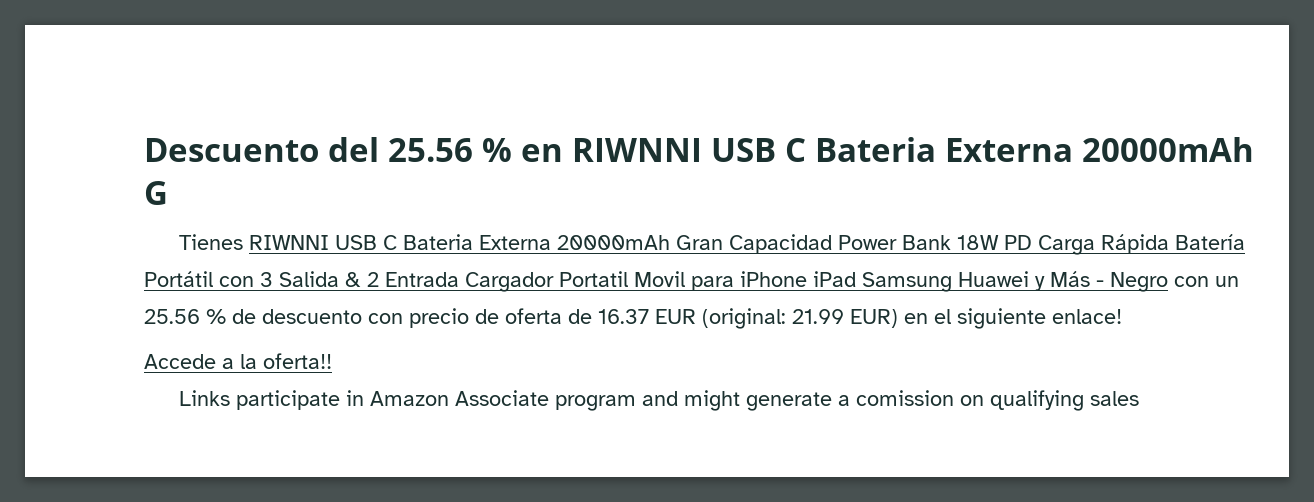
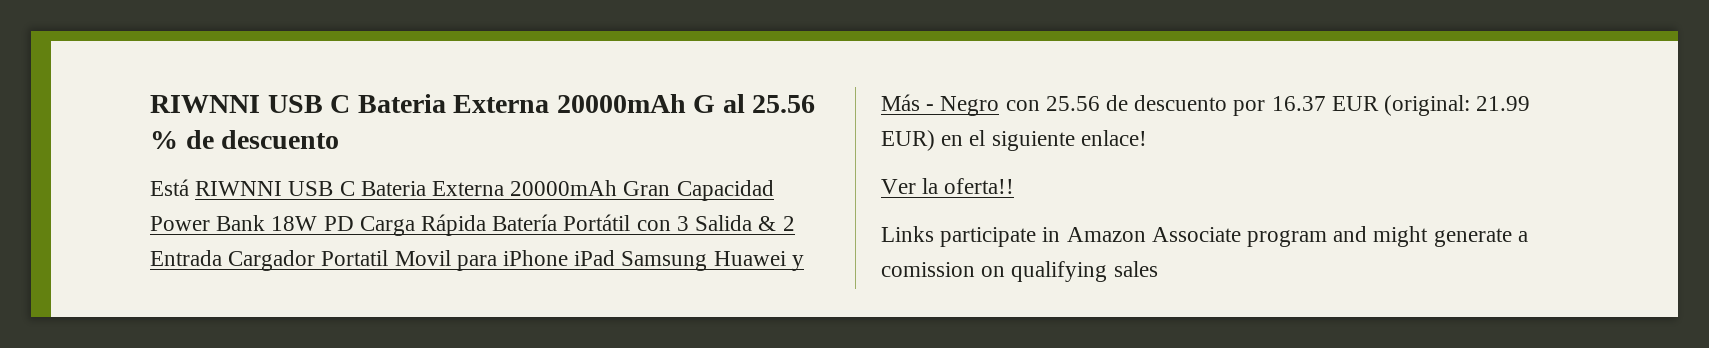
- Descuento del 25.56 % en RIWNNI USB C Bateria Externa 20000mAh G
- Tienes RIWNNI USB C Bateria Externa 20000mAh Gran Capacidad Power Bank 18W PD Carga Rápida Batería Portátil con 3 Salida & 2 Entrada Cargador Portatil Movil para iPhone iPad Samsung Huawei y Más - Negro con un 25.56 % de descuento con precio de oferta de 16.37 EUR (original: 21.99 EUR) en el siguiente enlace!
+ RIWNNI USB C Bateria Externa 20000mAh G al 25.56 % de descuento
+ Está RIWNNI USB C Bateria Externa 20000mAh Gran Capacidad Power Bank 18W PD Carga Rápida Batería Portátil con 3 Salida & 2 Entrada Cargador Portatil Movil para iPhone iPad Samsung Huawei y Más - Negro con 25.56 de descuento por 16.37 EUR (original: 21.99 EUR) en el siguiente enlace!
- Accede a la oferta!!
+ Ver la oferta!!

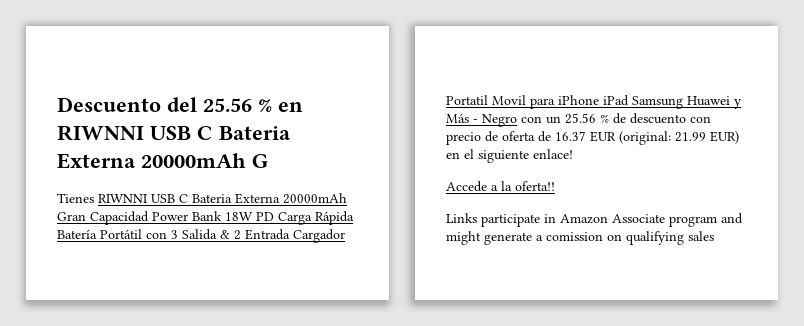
- RIWNNI USB C Bateria Externa 20000mAh G al 25.56 % de descuento
- Está RIWNNI USB C Bateria Externa 20000mAh Gran Capacidad Power Bank 18W PD Carga Rápida Batería Portátil con 3 Salida & 2 Entrada Cargador Portatil Movil para iPhone iPad Samsung Huawei y Más - Negro con 25.56 de descuento por 16.37 EUR (original: 21.99 EUR) en el siguiente enlace!
+ Descuento del 25.56 % en RIWNNI USB C Bateria Externa 20000mAh G
+ Tienes RIWNNI USB C Bateria Externa 20000mAh Gran Capacidad Power Bank 18W PD Carga Rápida Batería Portátil con 3 Salida & 2 Entrada Cargador Portatil Movil para iPhone iPad Samsung Huawei y Más - Negro con un 25.56 % de descuento con precio de oferta de 16.37 EUR (original: 21.99 EUR) en el siguiente enlace!
- Ver la oferta!!
+ Accede a la oferta!!

